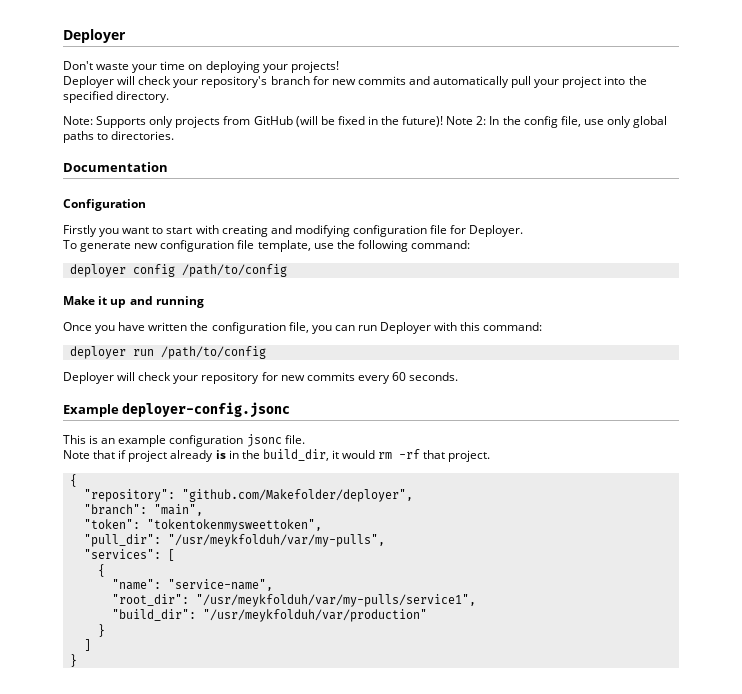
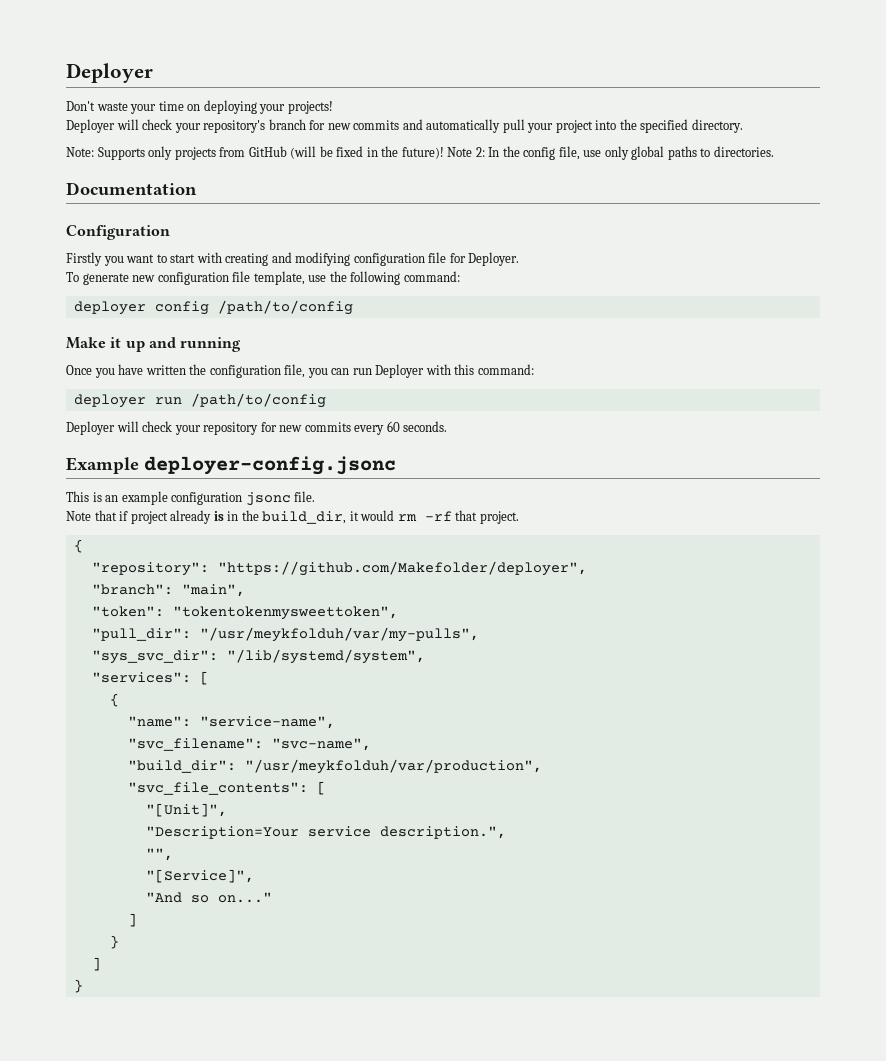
- "repository": "github.com/Makefolder/deployer",
+ "repository": "https://github.com/Makefolder/deployer",
+ "sys_svc_dir": "/lib/systemd/system",
- "root_dir": "/usr/meykfolduh/var/my-pulls/service1",
+ "svc_filename": "svc-name",
- "build_dir": "/usr/meykfolduh/var/production"
+ "build_dir": "/usr/meykfolduh/var/production",
+ "svc_file_contents": [
+ "[Unit]",
+ "Description=Your service description.",
+ "",
+ "[Service]",
+ "And so on..."
+ ]

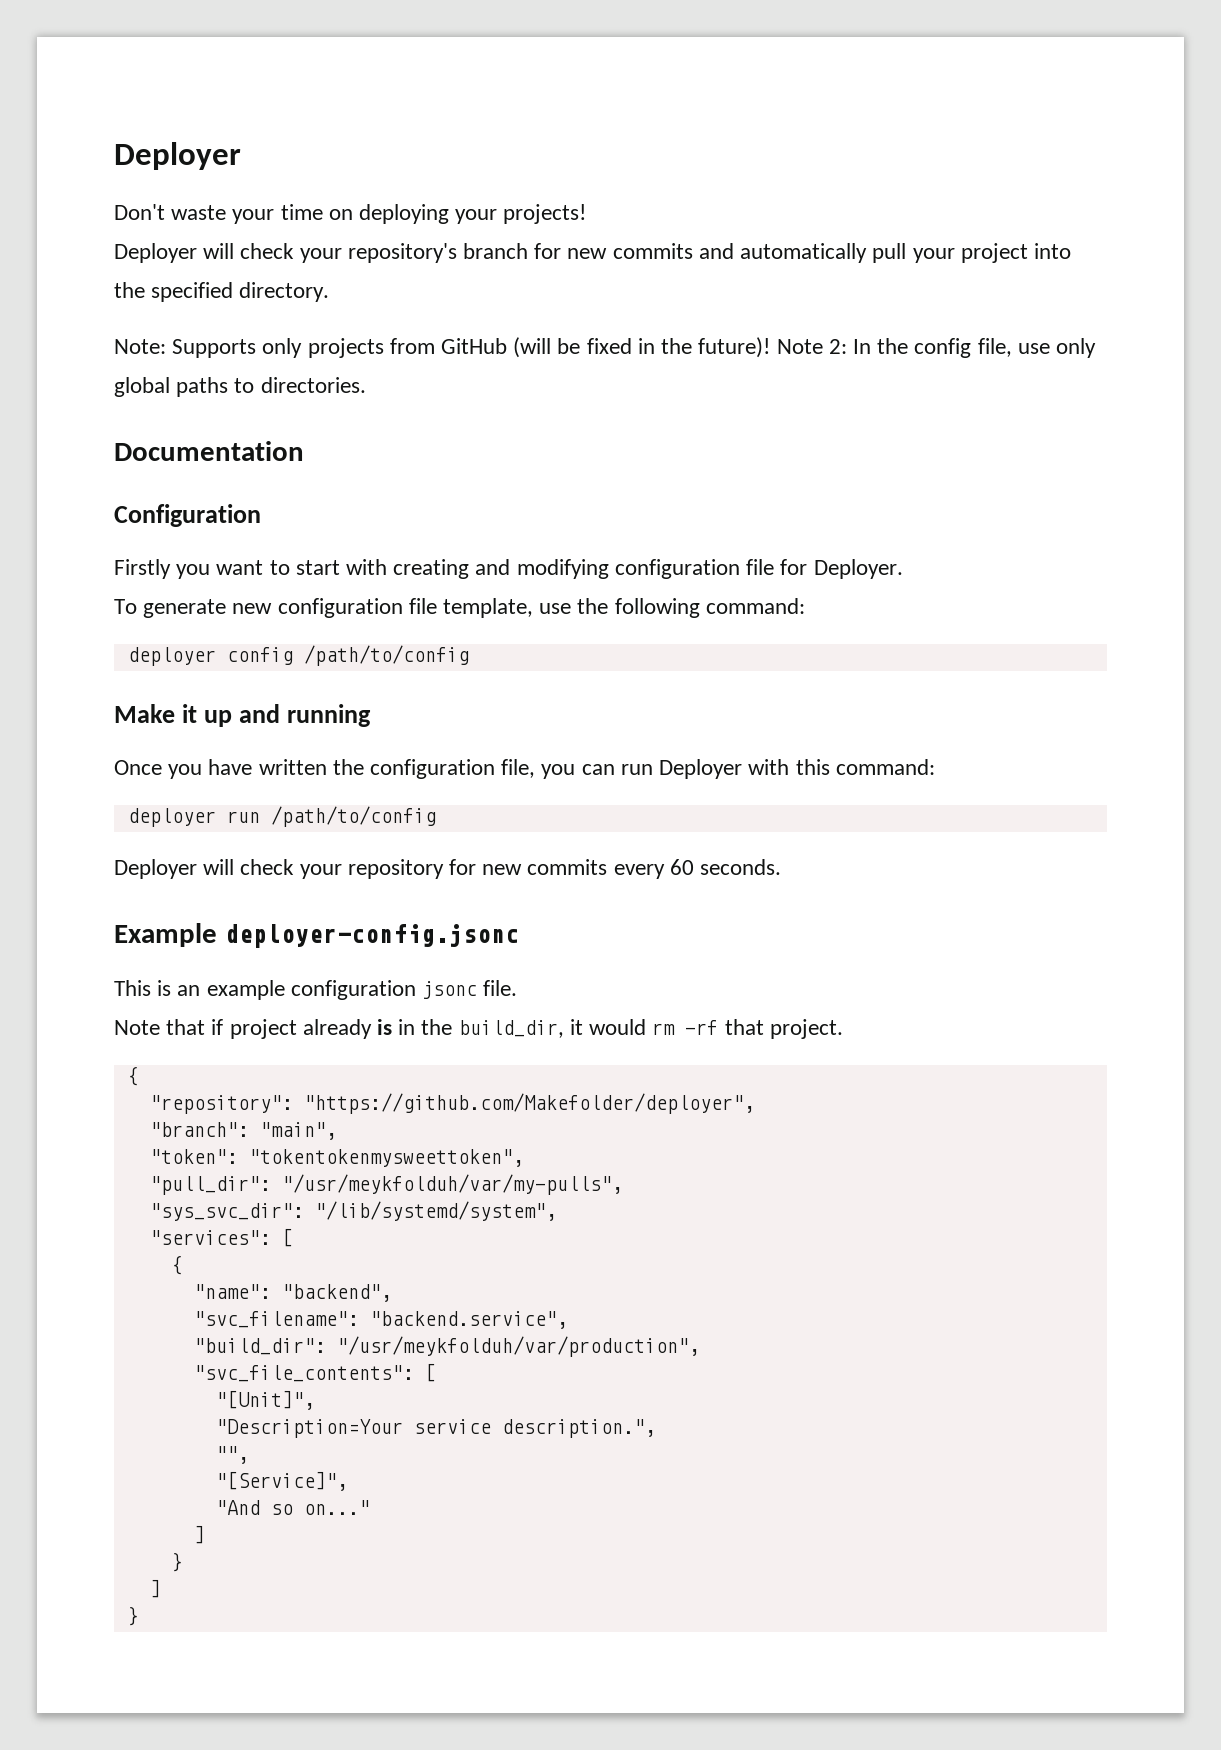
- "name": "service-name",
+ "name": "backend",
- "svc_filename": "svc-name",
+ "svc_filename": "backend.service",

